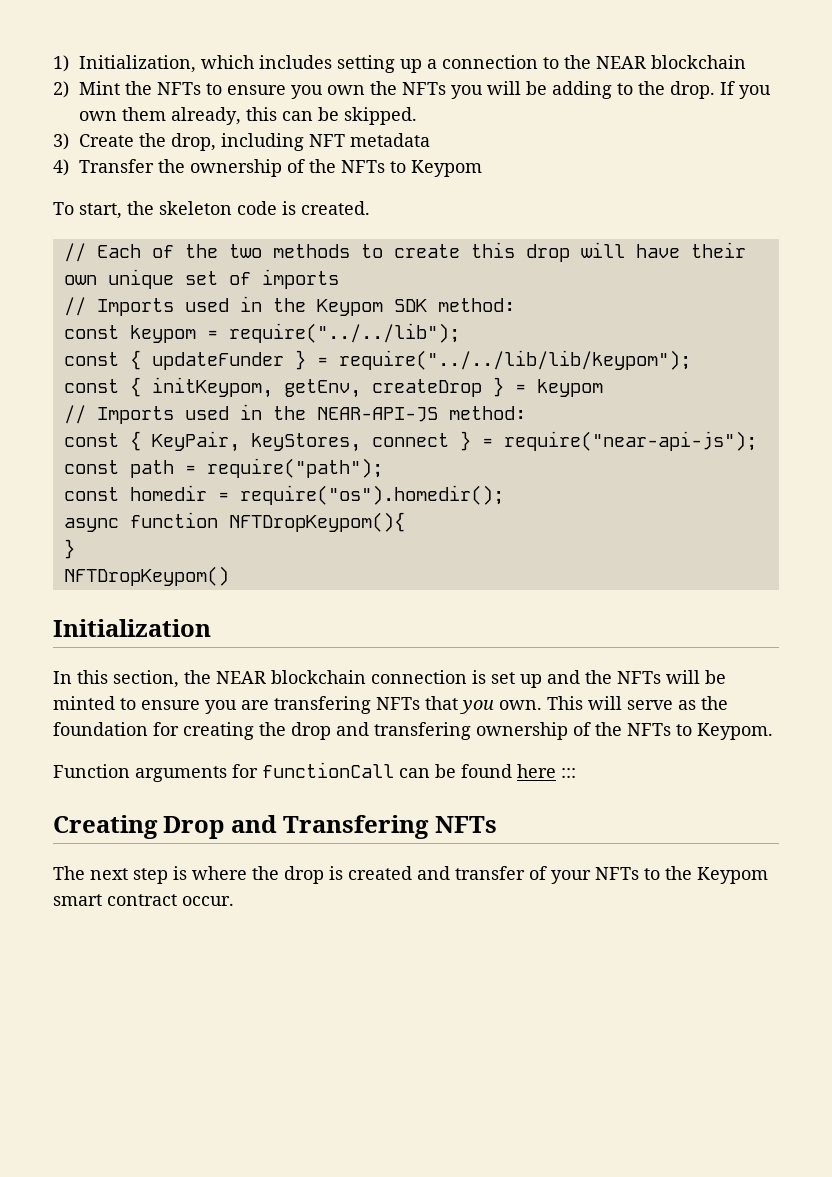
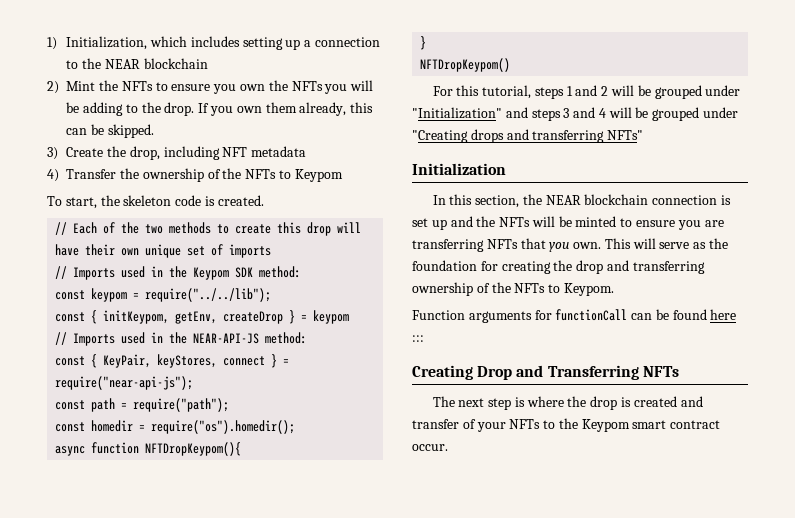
- const { updateFunder } = require("../../lib/lib/keypom");
+ For this tutorial, steps 1 and 2 will be grouped under "Initialization" and steps 3 and 4 will be grouped under "Creating drops and transferring NFTs"
- In this section, the NEAR blockchain connection is set up and the NFTs will be minted to ensure you are transfering NFTs that you own.
+ In this section, the NEAR blockchain connection is set up and the NFTs will be minted to ensure you are transferring NFTs that you own.
- This will serve as the foundation for creating the drop and transfering ownership of the NFTs to Keypom.
+ This will serve as the foundation for creating the drop and transferring ownership of the NFTs to Keypom.
- Creating Drop and Transfering NFTs
+ Creating Drop and Transferring NFTs

